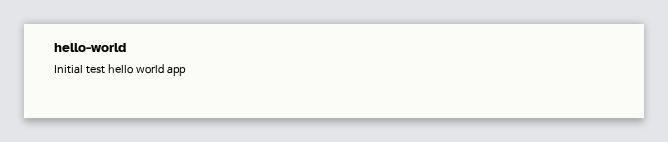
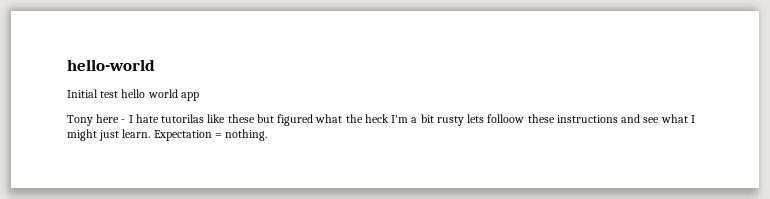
+ Tony here - I hate tutorilas like these but figured what the heck I'm a bit rusty lets folloow these instructions and see what I might just learn. Expectation = nothing.

